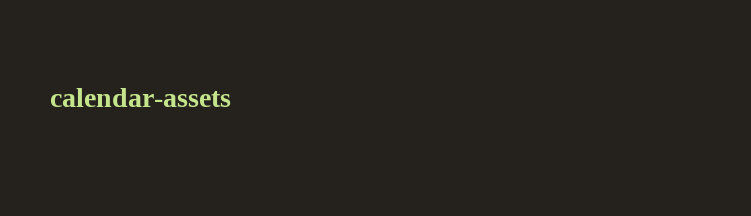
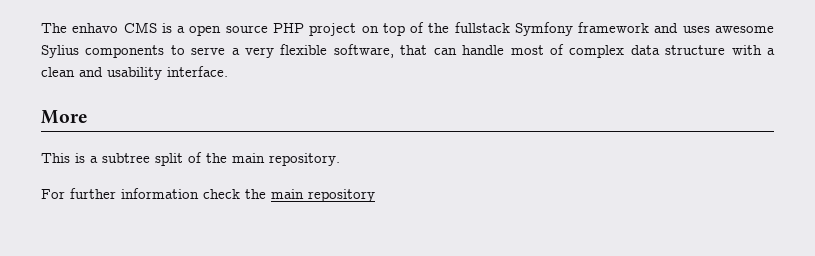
- calendar-assets
+ The enhavo CMS is a open source PHP project on top of the fullstack Symfony framework and uses awesome Sylius components to serve a very flexible software, that can handle most of complex data structure with a clean and usability interface.
+ More
+ This is a subtree split of the main repository.
+ For further information check the main repository

